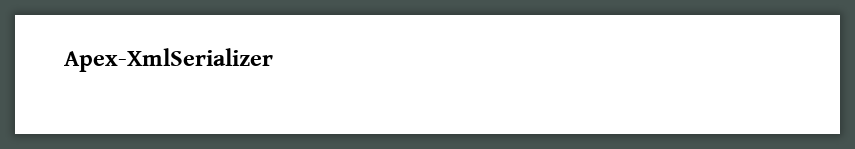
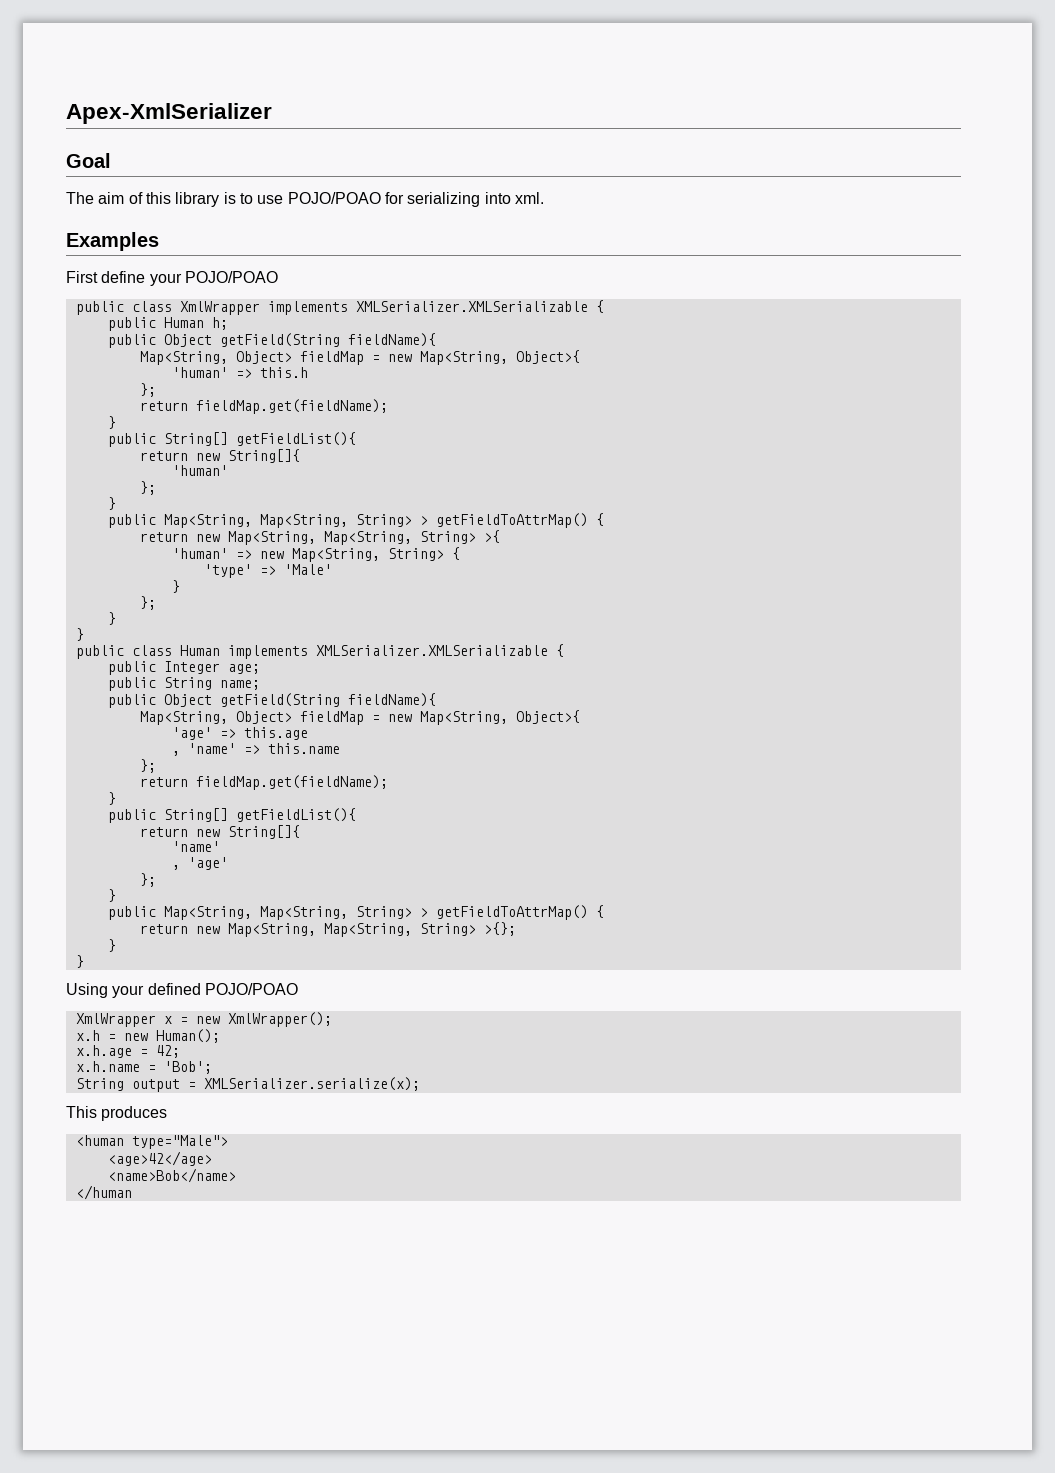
+ Goal
+ The aim of this library is to use POJO/POAO for serializing into xml.
+ Examples
+ First define your POJO/POAO
+ public class XmlWrapper implements XMLSerializer.XMLSerializable {
+ public Human h;
+ public Object getField(String fieldName){
+ Map<String, Object> fieldMap = new Map<String, Object>{
+ 'human' => this.h
+ };
+ return fieldMap.get(fieldName);
+ }
+ public String[] getFieldList(){
+ return new String[]{
+ 'human'
+ };
+ }
+ public Map<String, Map<String, String> > getFieldToAttrMap() {
+ return new Map<String, Map<String, String> >{
+ 'human' => new Map<String, String> {
+ 'type' => 'Male'
+ }
+ };
+ }
+ }
+ public class Human implements XMLSerializer.XMLSerializable {
+ public Integer age;
+ public String name;
+ public Object getField(String fieldName){
+ Map<String, Object> fieldMap = new Map<String, Object>{
+ 'age' => this.age
+ , 'name' => this.name
+ };
+ return fieldMap.get(fieldName);
+ }
+ public String[] getFieldList(){
+ return new String[]{
+ 'name'
+ , 'age'
+ };
+ }
+ public Map<String, Map<String, String> > getFieldToAttrMap() {
+ return new Map<String, Map<String, String> >{};
+ }
+ }
+ Using your defined POJO/POAO
+ XmlWrapper x = new XmlWrapper();
+ x.h = new Human();
+ x.h.age = 42;
+ x.h.name = 'Bob';
+ String output = XMLSerializer.serialize(x);
+ This produces
+ <human type="Male">
+ <age>42</age>
+ <name>Bob</name>
+ </human

